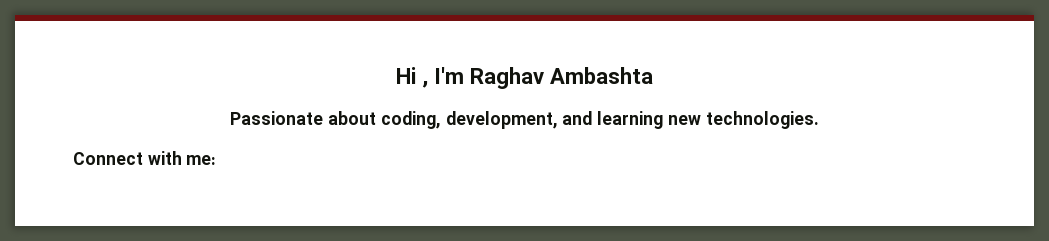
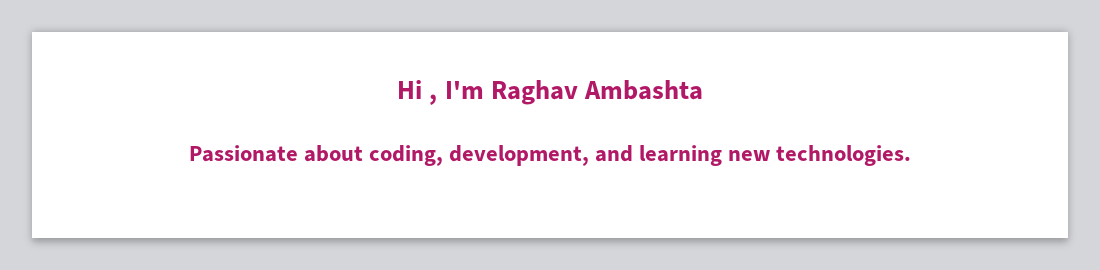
- Connect with me:

